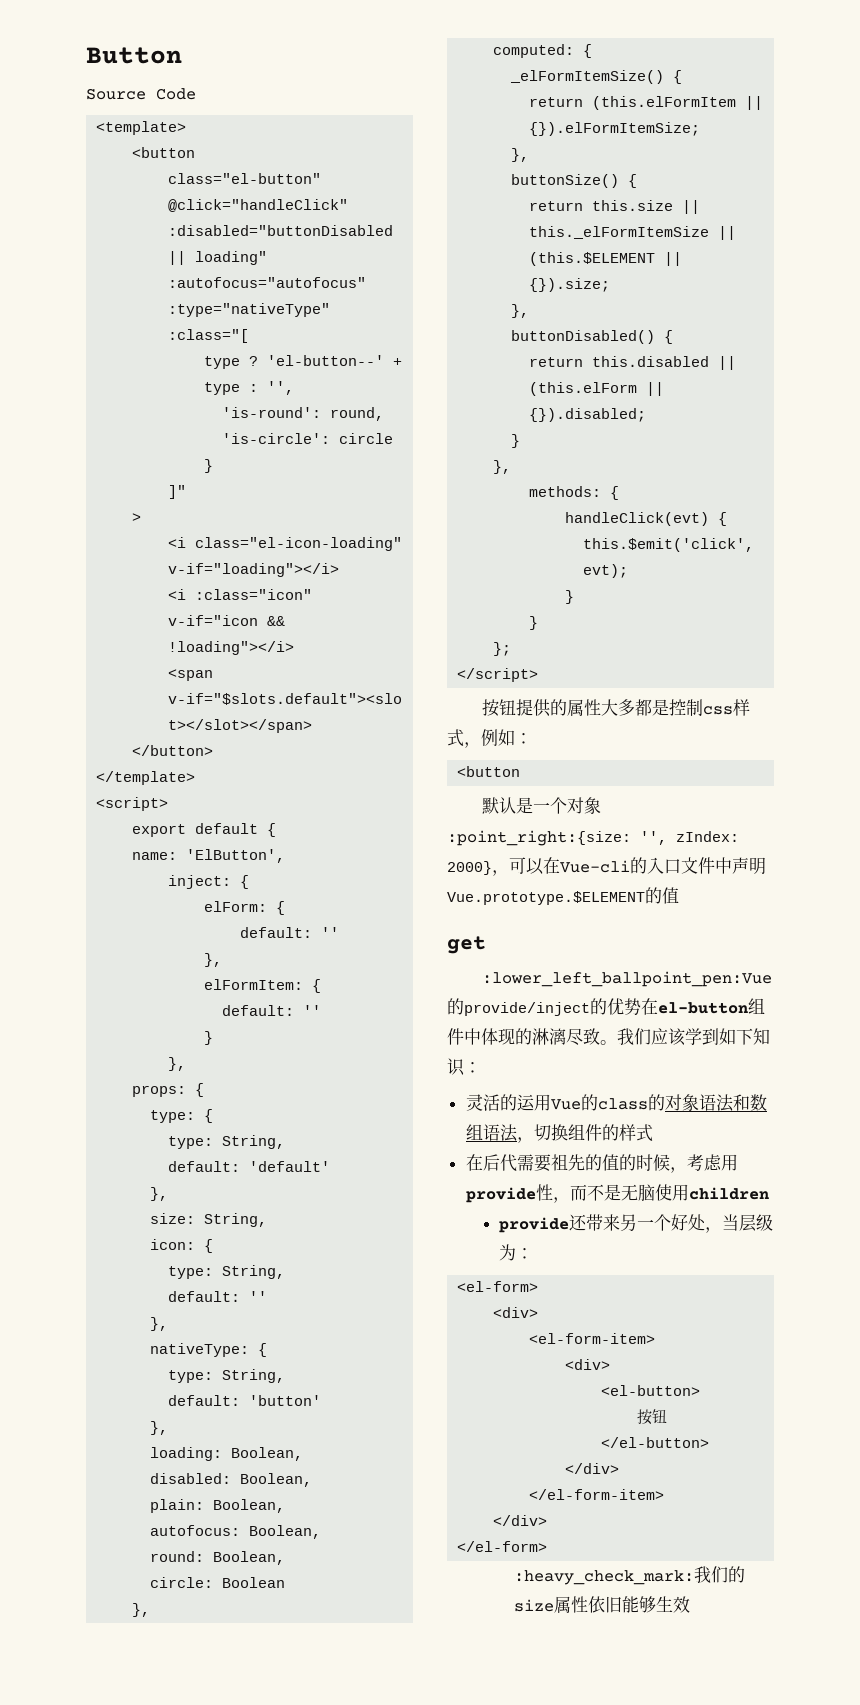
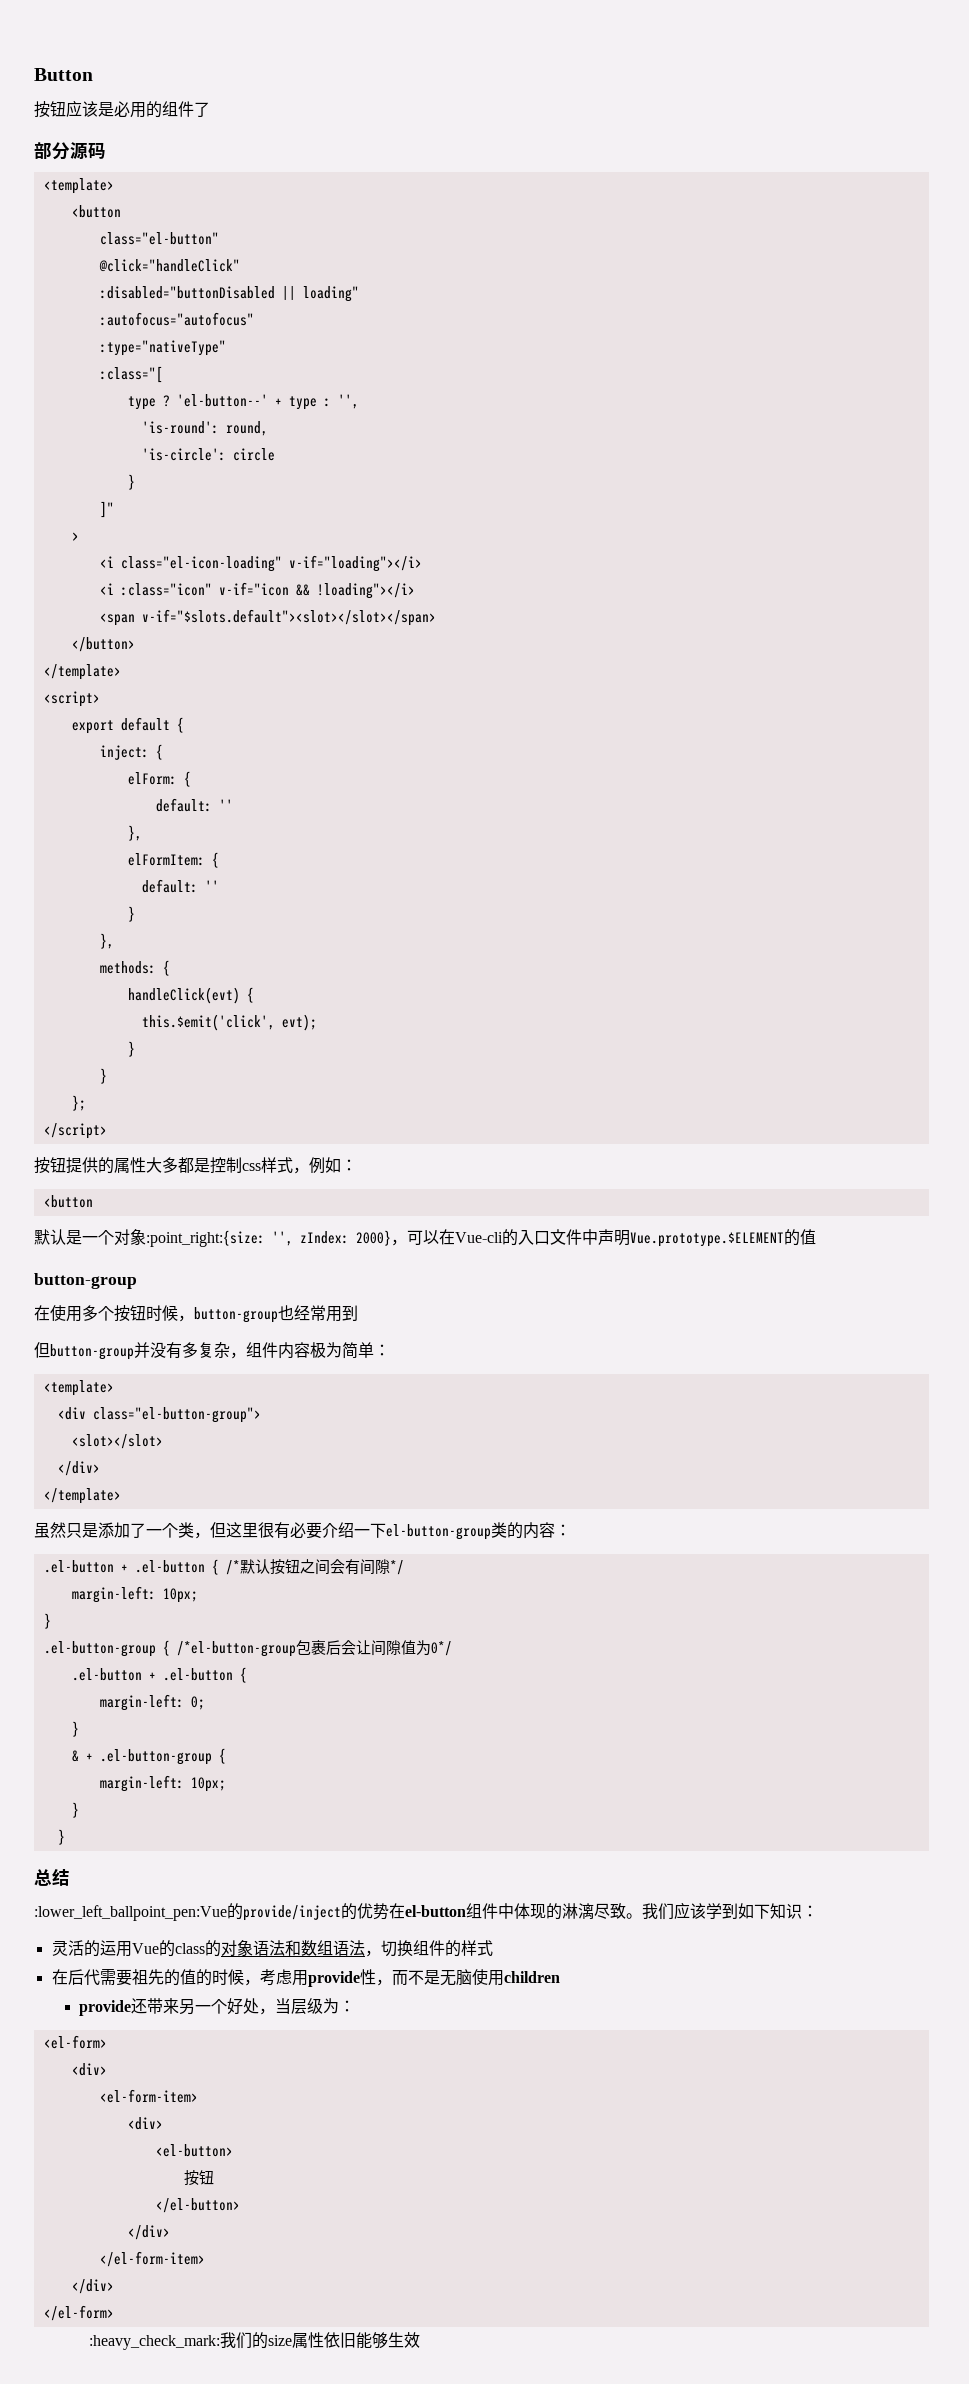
- Source Code
+ 按钮应该是必用的组件了
+ 部分源码
- name: 'ElButton',
- props: {
- type: {
- type: String,
- default: 'default'
- },
- size: String,
- icon: {
- type: String,
- default: ''
- },
- nativeType: {
- type: String,
- default: 'button'
- },
- loading: Boolean,
- disabled: Boolean,
- plain: Boolean,
- autofocus: Boolean,
- round: Boolean,
- circle: Boolean
- },
- computed: {
- _elFormItemSize() {
- return (this.elFormItem || {}).elFormItemSize;
- },
- buttonSize() {
- return this.size || this._elFormItemSize || (this.$ELEMENT || {}).size;
- },
- buttonDisabled() {
- return this.disabled || (this.elForm || {}).disabled;
- }
- },
  默认是一个对象:point_right:{size: '', zIndex: 2000}，可以在Vue-cli的入口文件中声明Vue.prototype.$ELEMENT的值
- get
+ button-group
+ 在使用多个按钮时候，button-group也经常用到
+ 但button-group并没有多复杂，组件内容极为简单：
+ <template>
+ <div class="el-button-group">
+ <slot></slot>
+ </div>
+ </template>
+ 虽然只是添加了一个类，但这里很有必要介绍一下el-button-group类的内容：
+ .el-button + .el-button { /*默认按钮之间会有间隙*/
+ margin-left: 10px;
+ }
+ .el-button-group { /*el-button-group包裹后会让间隙值为0*/
+ .el-button + .el-button {
+ margin-left: 0;
+ }
+ & + .el-button-group {
+ margin-left: 10px;
+ }
+ }
+ 总结

